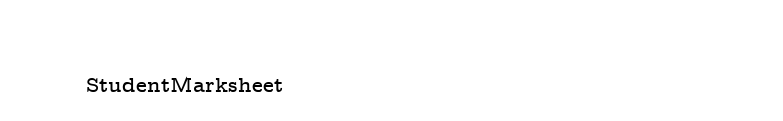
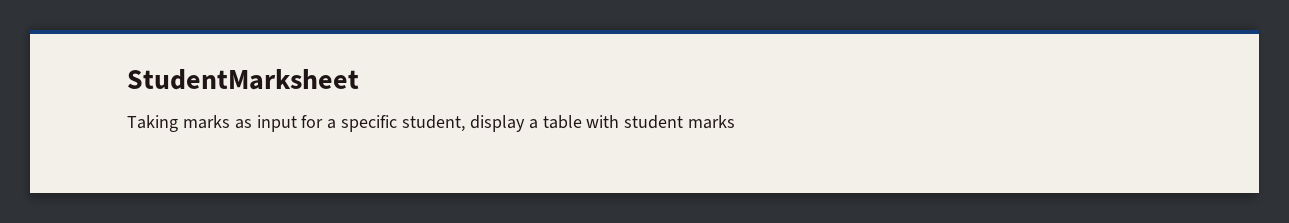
+ Taking marks as input for a specific student, display a table with student marks

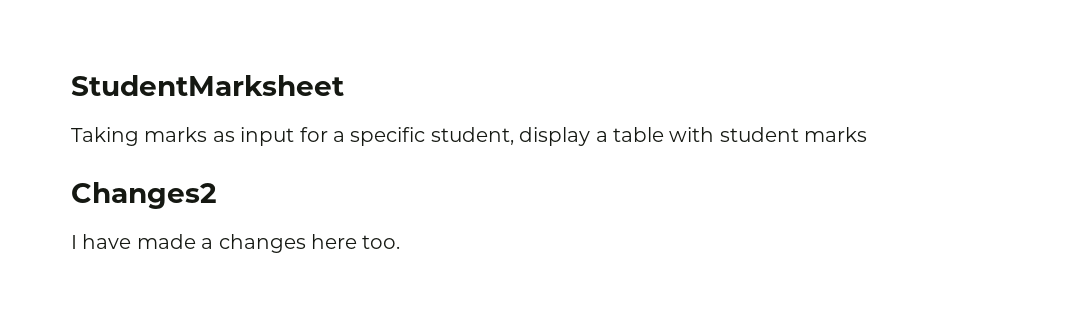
+ Changes2
+ I have made a changes here too.

